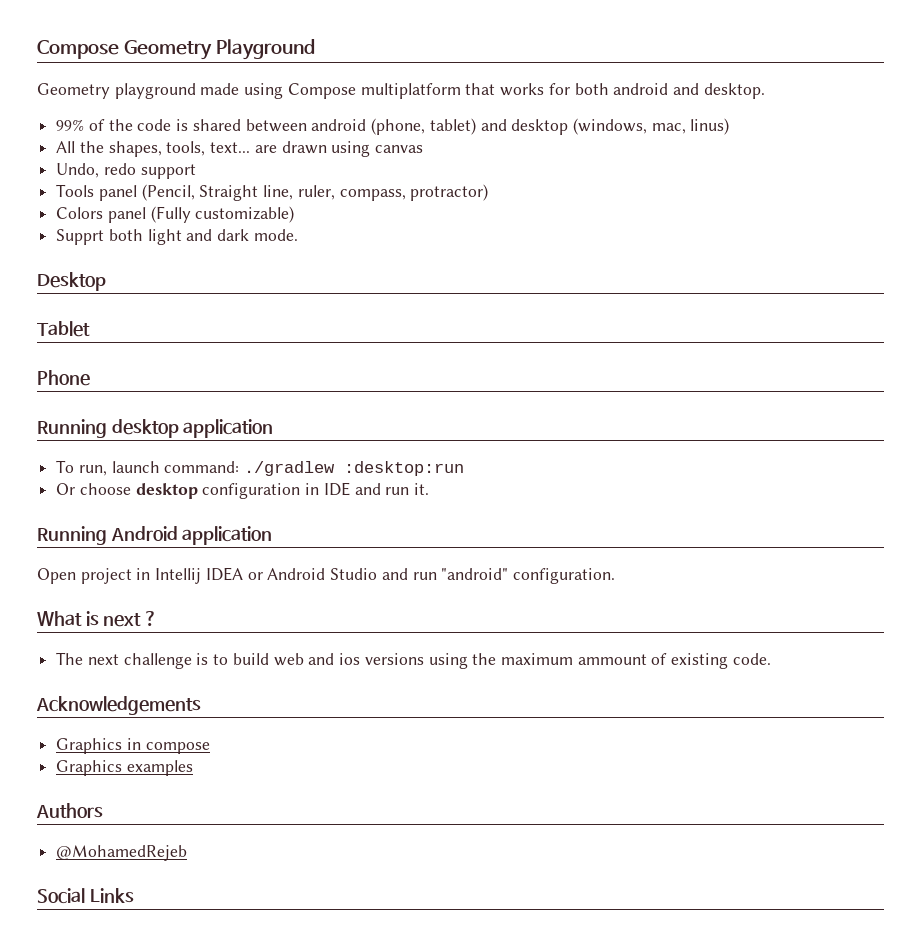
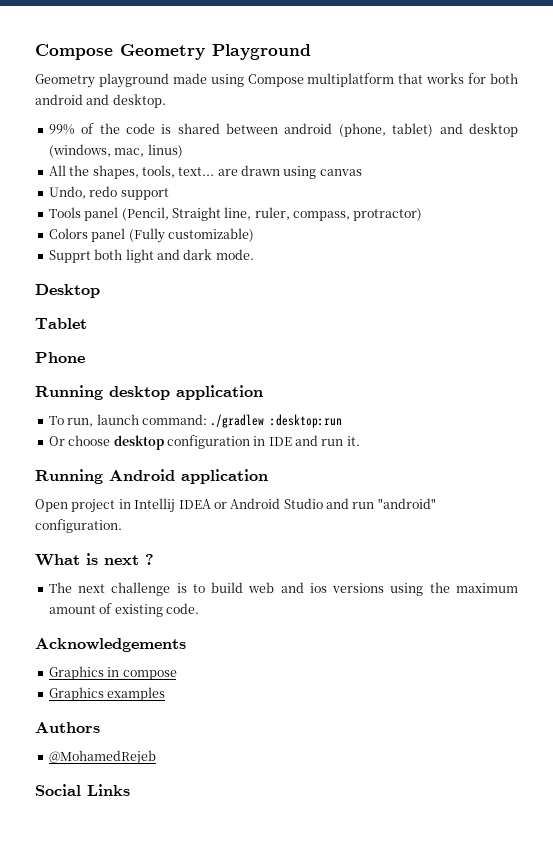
- The next challenge is to build web and ios versions using the maximum ammount of existing code.
+ The next challenge is to build web and ios versions using the maximum amount of existing code.

